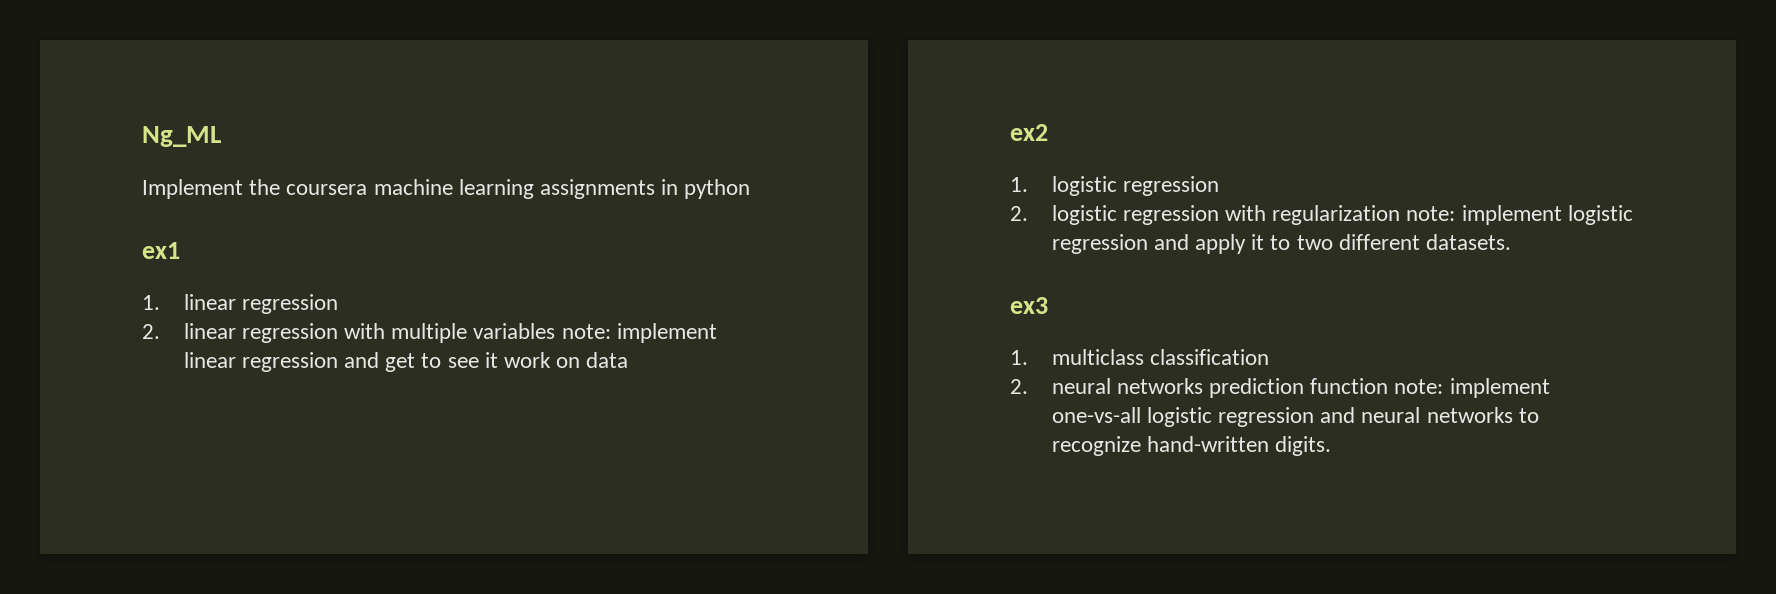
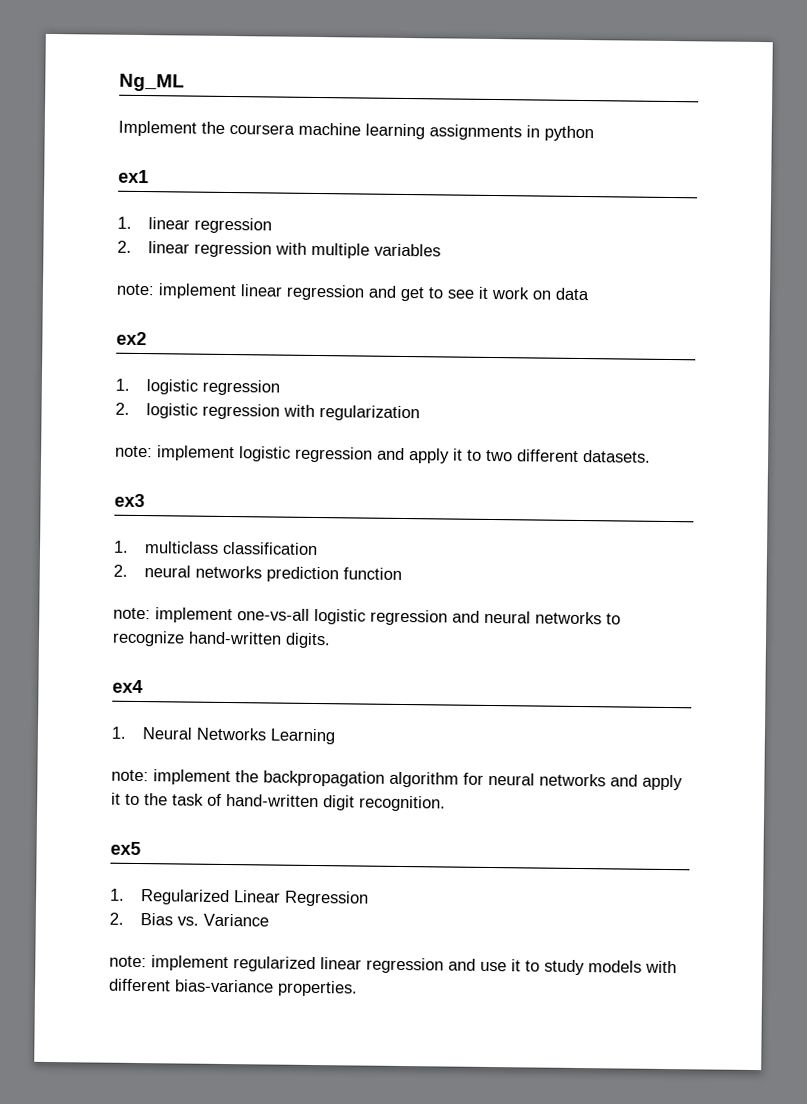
- 2. linear regression with multiple variables note: implement linear regression and get to see it work on data
+ 2. linear regression with multiple variables
+ note: implement linear regression and get to see it work on data
- 2. logistic regression with regularization note: implement logistic regression and apply it to two different datasets.
+ 2. logistic regression with regularization
+ note: implement logistic regression and apply it to two different datasets.
- 2. neural networks prediction function note: implement one-vs-all logistic regression and neural networks to recognize hand-written digits.
+ 2. neural networks prediction function
+ note: implement one-vs-all logistic regression and neural networks to recognize hand-written digits.
+ ex4
+ 1. Neural Networks Learning
+ note: implement the backpropagation algorithm for neural networks and apply it to the task of hand-written digit recognition.
+ ex5
+ 1. Regularized Linear Regression
+ 2. Bias vs. Variance
+ note: implement regularized linear regression and use it to study models with different bias-variance properties.

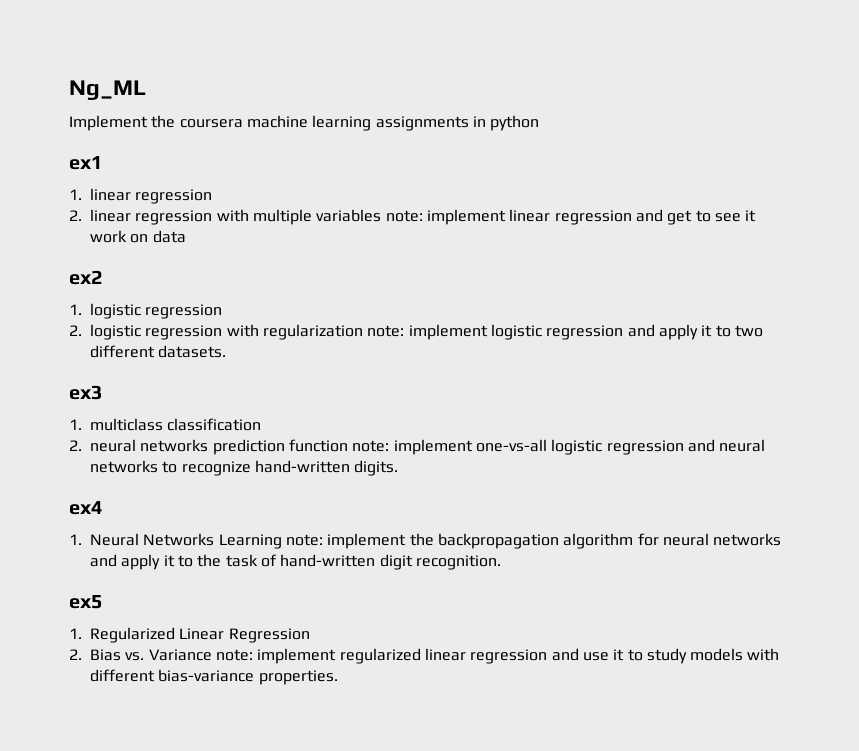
- 2. linear regression with multiple variables
- note: implement linear regression and get to see it work on data
+ 2. linear regression with multiple variables note: implement linear regression and get to see it work on data
- 2. logistic regression with regularization
- note: implement logistic regression and apply it to two different datasets.
+ 2. logistic regression with regularization note: implement logistic regression and apply it to two different datasets.
- 2. neural networks prediction function
- note: implement one-vs-all logistic regression and neural networks to recognize hand-written digits.
+ 2. neural networks prediction function note: implement one-vs-all logistic regression and neural networks to recognize hand-written digits.
- 1. Neural Networks Learning
- note: implement the backpropagation algorithm for neural networks and apply it to the task of hand-written digit recognition.
+ 1. Neural Networks Learning note: implement the backpropagation algorithm for neural networks and apply it to the task of hand-written digit recognition.
- 2. Bias vs. Variance
- note: implement regularized linear regression and use it to study models with different bias-variance properties.
+ 2. Bias vs. Variance note: implement regularized linear regression and use it to study models with different bias-variance properties.

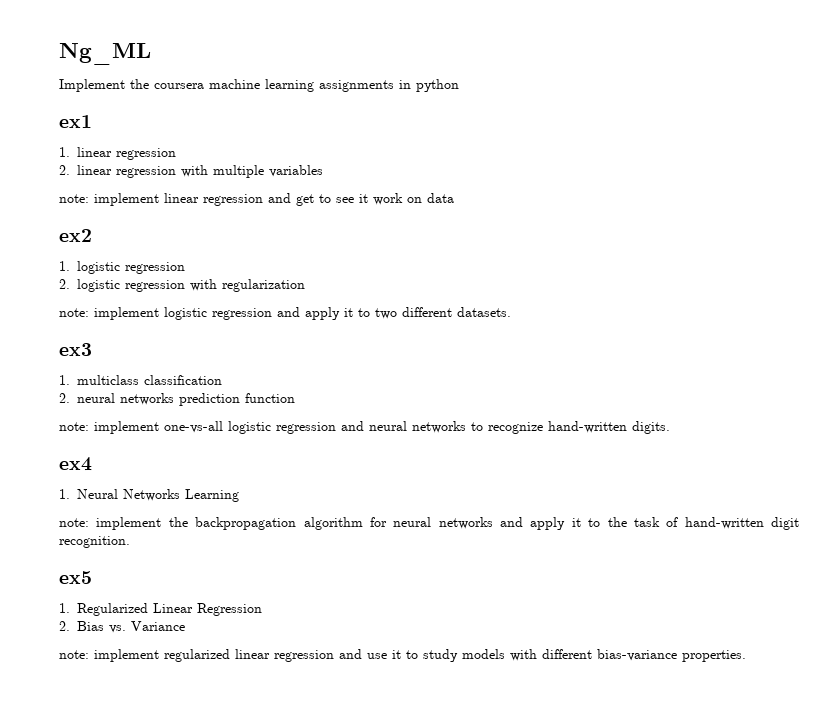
- 2. linear regression with multiple variables note: implement linear regression and get to see it work on data
+ 2. linear regression with multiple variables
+ note: implement linear regression and get to see it work on data
- 2. logistic regression with regularization note: implement logistic regression and apply it to two different datasets.
+ 2. logistic regression with regularization
+ note: implement logistic regression and apply it to two different datasets.
- 2. neural networks prediction function note: implement one-vs-all logistic regression and neural networks to recognize hand-written digits.
+ 2. neural networks prediction function
+ note: implement one-vs-all logistic regression and neural networks to recognize hand-written digits.
- 1. Neural Networks Learning note: implement the backpropagation algorithm for neural networks and apply it to the task of hand-written digit recognition.
+ 1. Neural Networks Learning
+ note: implement the backpropagation algorithm for neural networks and apply it to the task of hand-written digit recognition.
- 2. Bias vs. Variance note: implement regularized linear regression and use it to study models with different bias-variance properties.
+ 2. Bias vs. Variance
+ note: implement regularized linear regression and use it to study models with different bias-variance properties.

